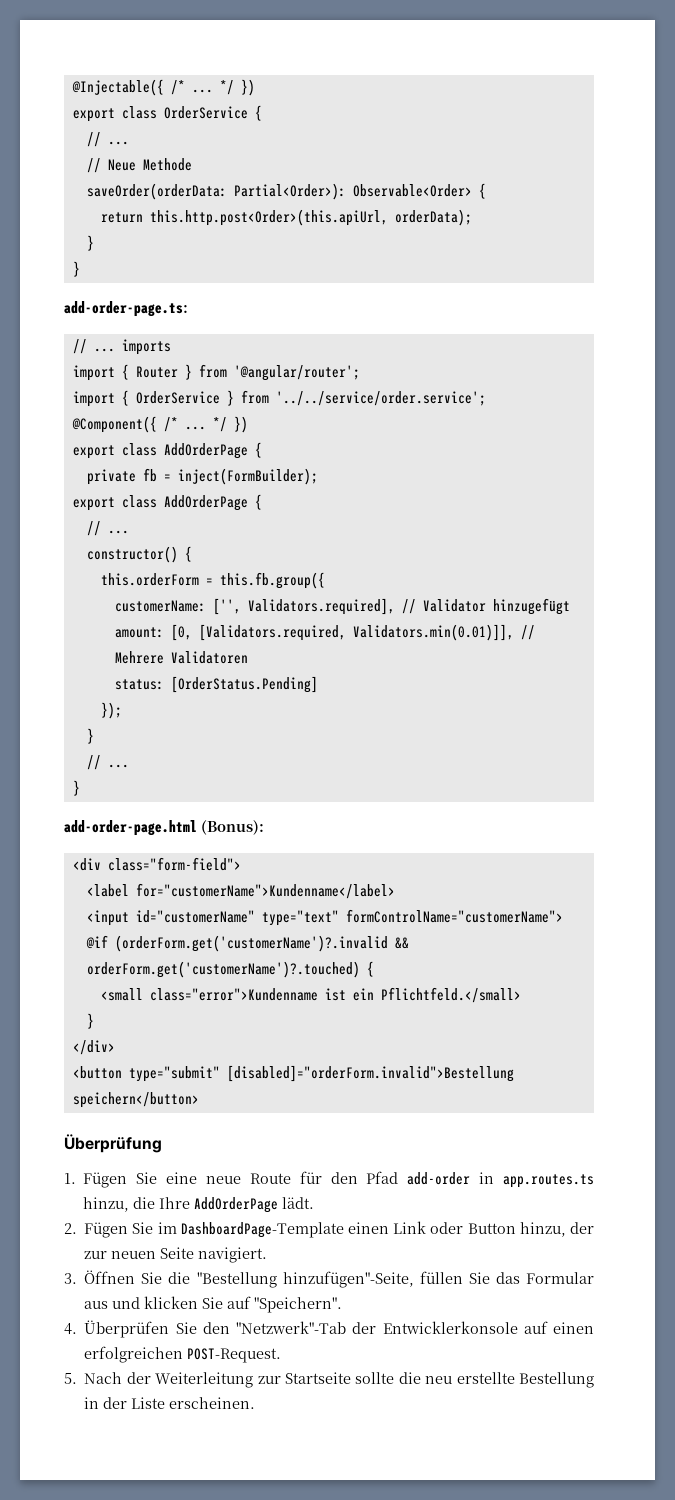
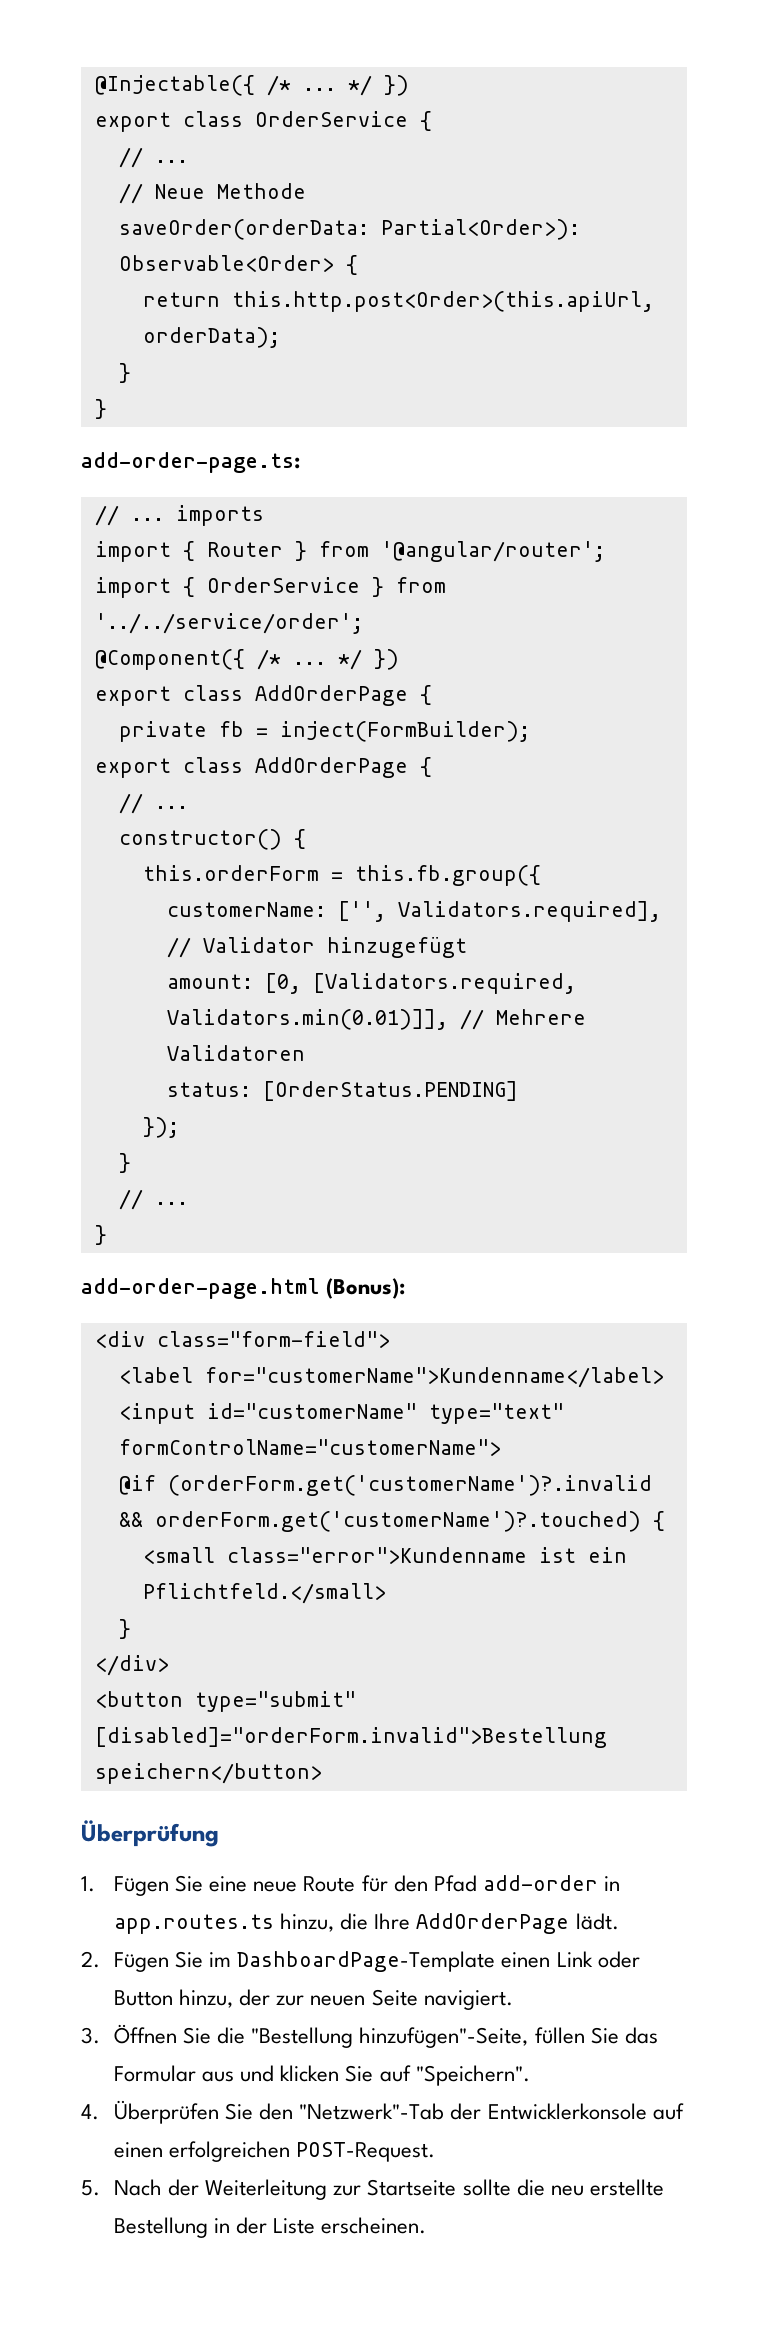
- import { OrderService } from '../../service/order.service';
+ import { OrderService } from '../../service/order';
- status: [OrderStatus.Pending]
+ status: [OrderStatus.PENDING]

